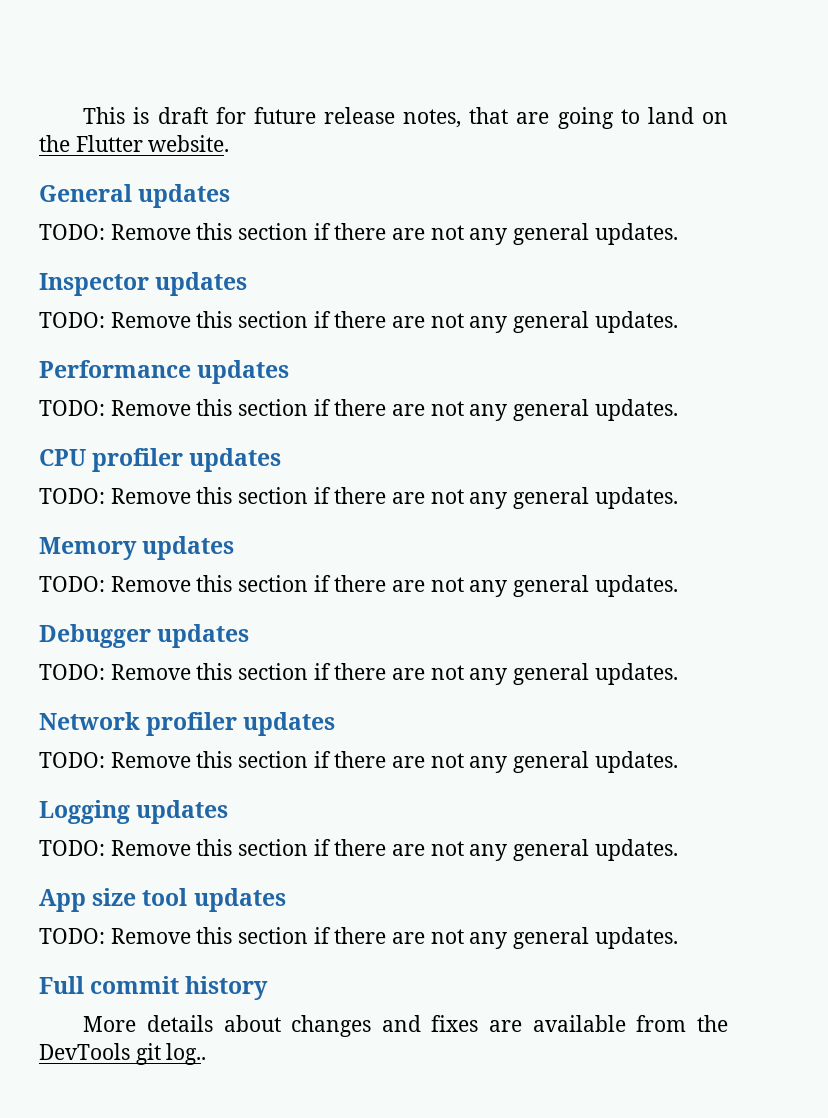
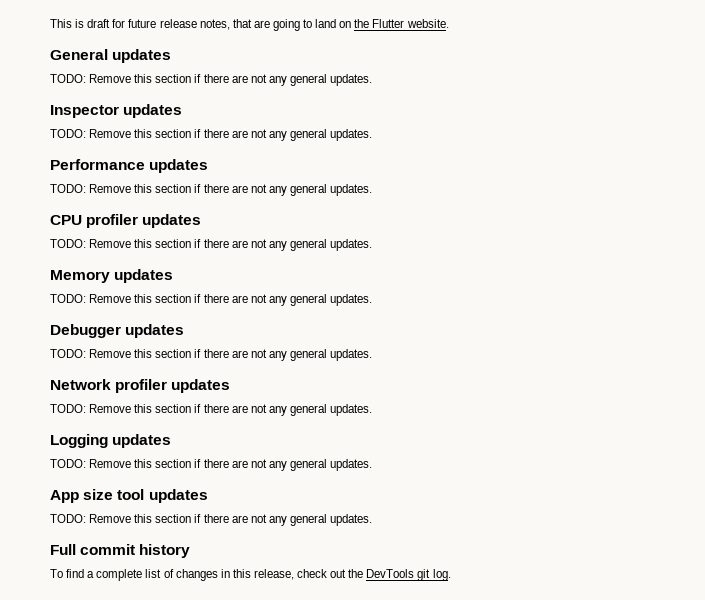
- More details about changes and fixes are available from the DevTools git log..
+ To find a complete list of changes in this release, check out the DevTools git log.

